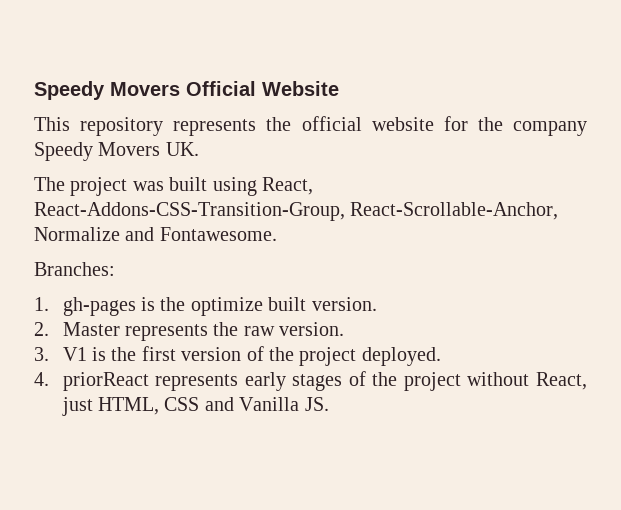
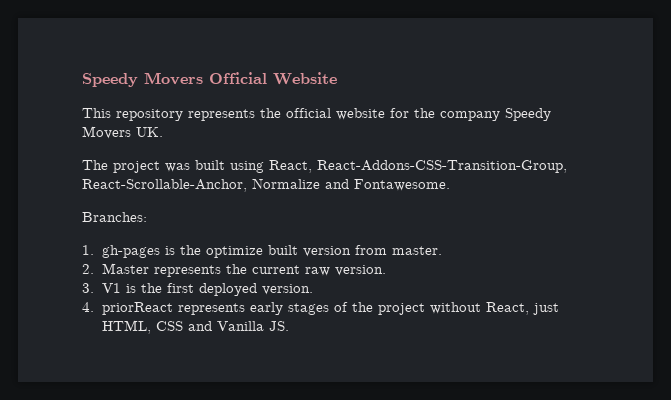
- 1. gh-pages is the optimize built version.
+ 1. gh-pages is the optimize built version from master.
- 2. Master represents the raw version.
+ 2. Master represents the current raw version.
- 3. V1 is the first version of the project deployed.
+ 3. V1 is the first deployed version.

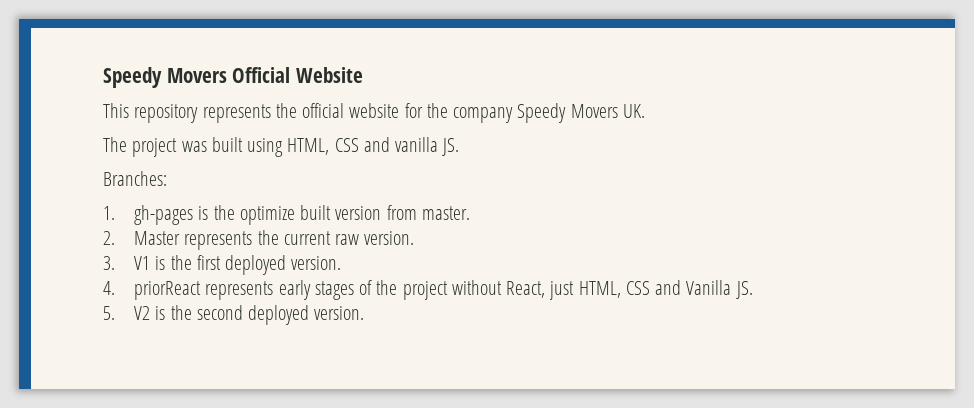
- The project was built using React, React-Addons-CSS-Transition-Group, React-Scrollable-Anchor, Normalize and Fontawesome.
+ The project was built using HTML, CSS and vanilla JS.
+ 5. V2 is the second deployed version.

